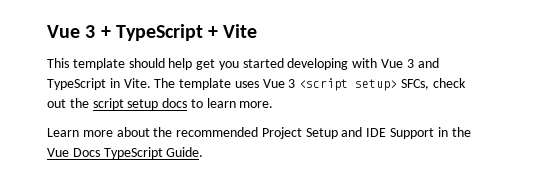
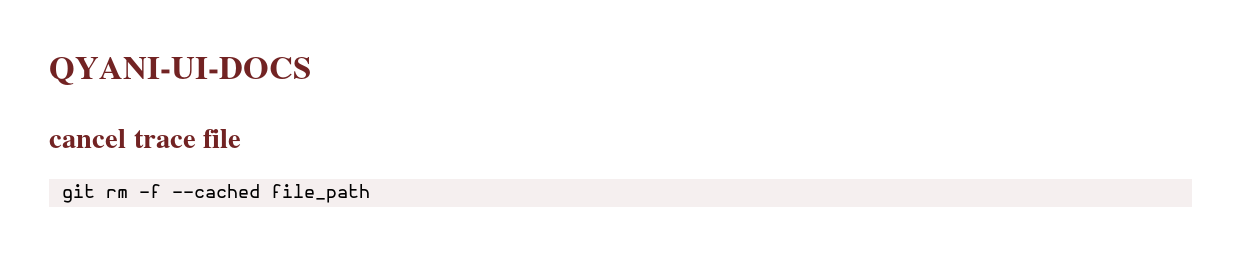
- Vue 3 + TypeScript + Vite
- This template should help get you started developing with Vue 3 and TypeScript in Vite. The template uses Vue 3 <script setup> SFCs, check out the script setup docs to learn more.
- Learn more about the recommended Project Setup and IDE Support in the Vue Docs TypeScript Guide.
+ QYANI-UI-DOCS
+ cancel trace file
+ git rm -f --cached file_path

